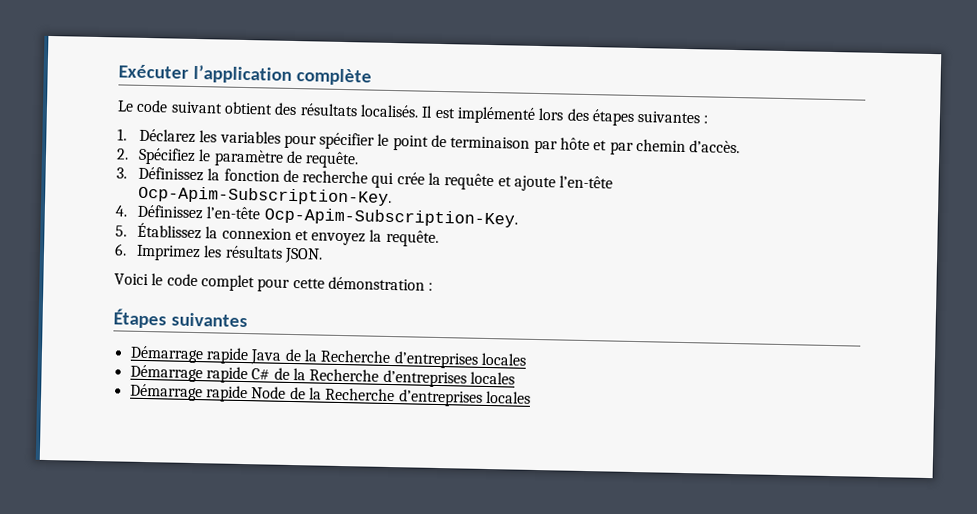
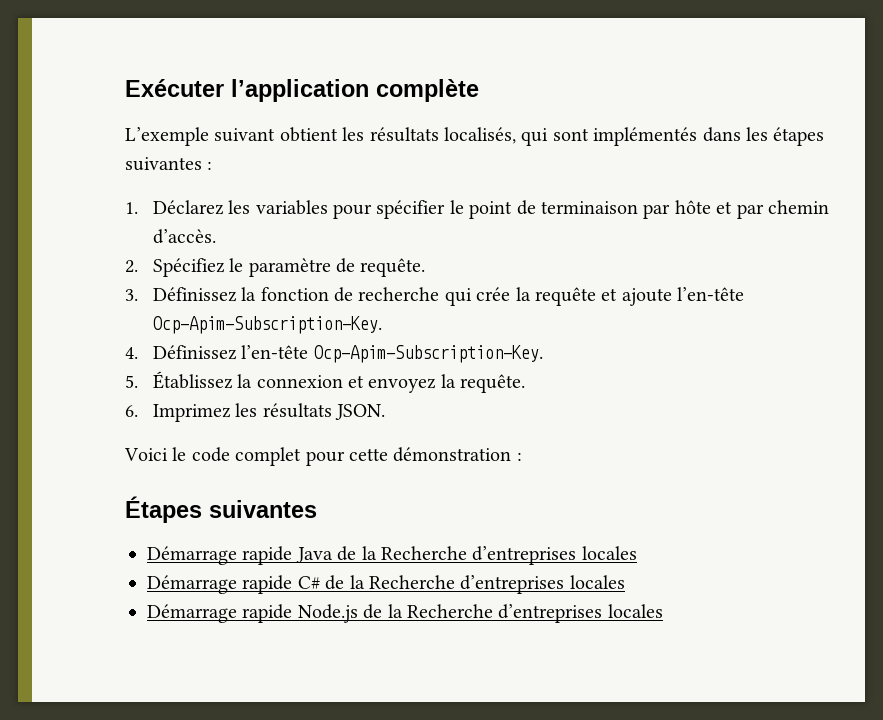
- Le code suivant obtient des résultats localisés. Il est implémenté lors des étapes suivantes :
+ L’exemple suivant obtient les résultats localisés, qui sont implémentés dans les étapes suivantes :
- Démarrage rapide Node de la Recherche d’entreprises locales
+ Démarrage rapide Node.js de la Recherche d’entreprises locales

